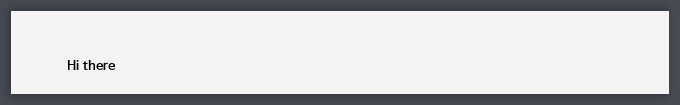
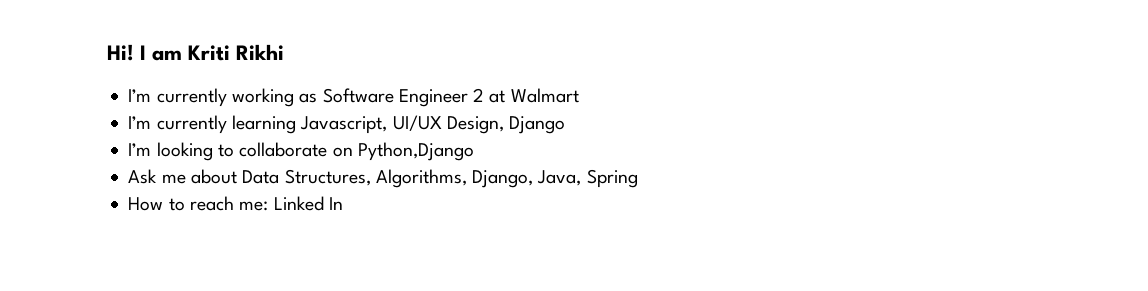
- Hi there
+ Hi! I am Kriti Rikhi
+ I’m currently working as Software Engineer 2 at Walmart
+ I’m currently learning Javascript, UI/UX Design, Django
+ I’m looking to collaborate on Python,Django
+ Ask me about Data Structures, Algorithms, Django, Java, Spring
+ How to reach me: Linked In

